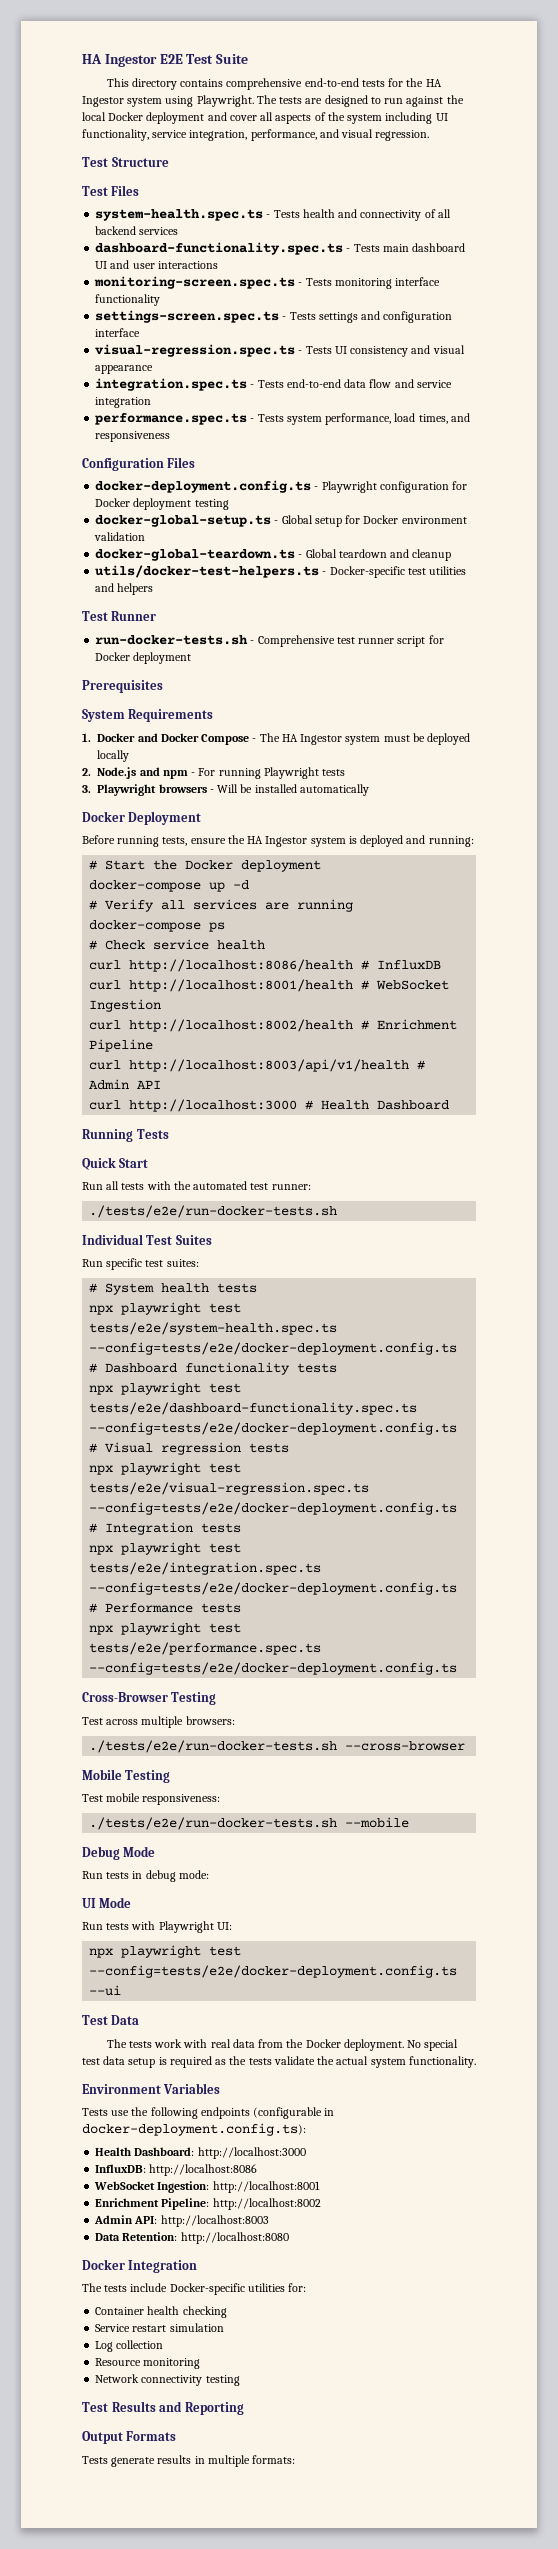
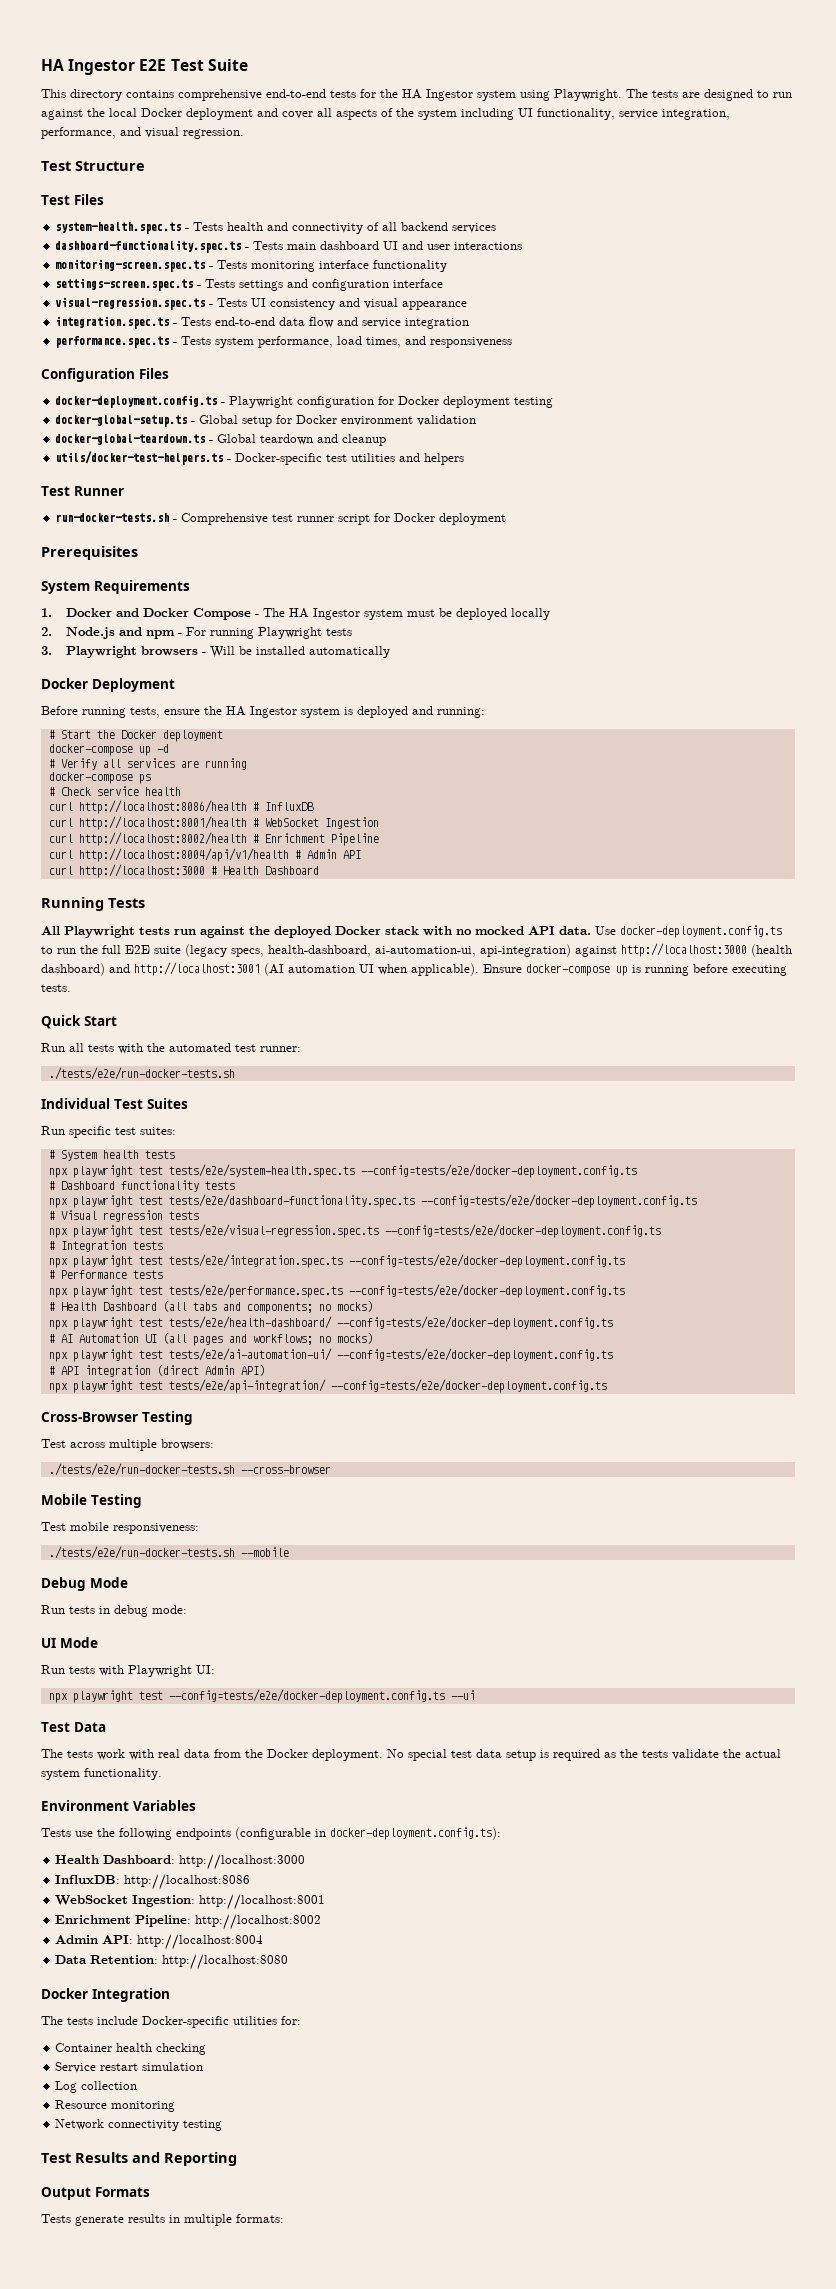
- curl http://localhost:8003/api/v1/health # Admin API
+ curl http://localhost:8004/api/v1/health # Admin API
+ All Playwright tests run against the deployed Docker stack with no mocked API data. Use docker-deployment.config.ts to run the full E2E suite (legacy specs, health-dashboard, ai-automation-ui, api-integration) against http://localhost:3000 (health dashboard) and http://localhost:3001 (AI automation UI when applicable). Ensure docker-compose up is running before executing tests.
+ # Health Dashboard (all tabs and components; no mocks)
+ npx playwright test tests/e2e/health-dashboard/ --config=tests/e2e/docker-deployment.config.ts
+ # AI Automation UI (all pages and workflows; no mocks)
+ npx playwright test tests/e2e/ai-automation-ui/ --config=tests/e2e/docker-deployment.config.ts
+ # API integration (direct Admin API)
+ npx playwright test tests/e2e/api-integration/ --config=tests/e2e/docker-deployment.config.ts
- Admin API: http://localhost:8003
+ Admin API: http://localhost:8004

